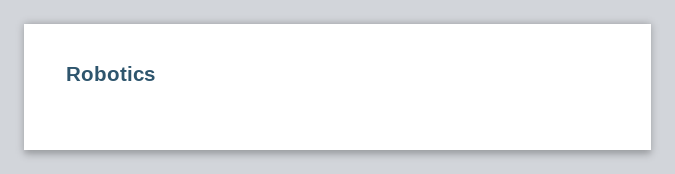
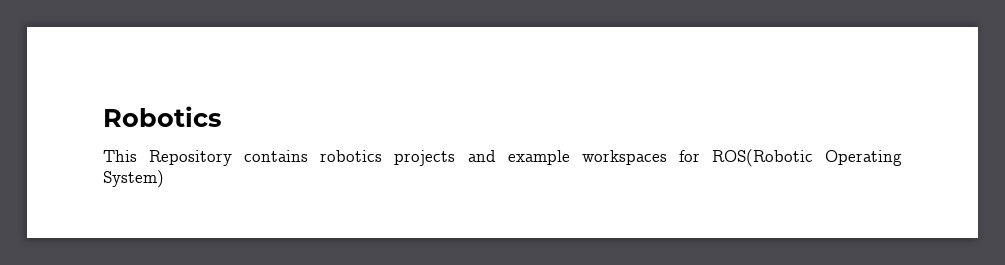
+ This Repository contains robotics projects and example workspaces for ROS(Robotic Operating System)

